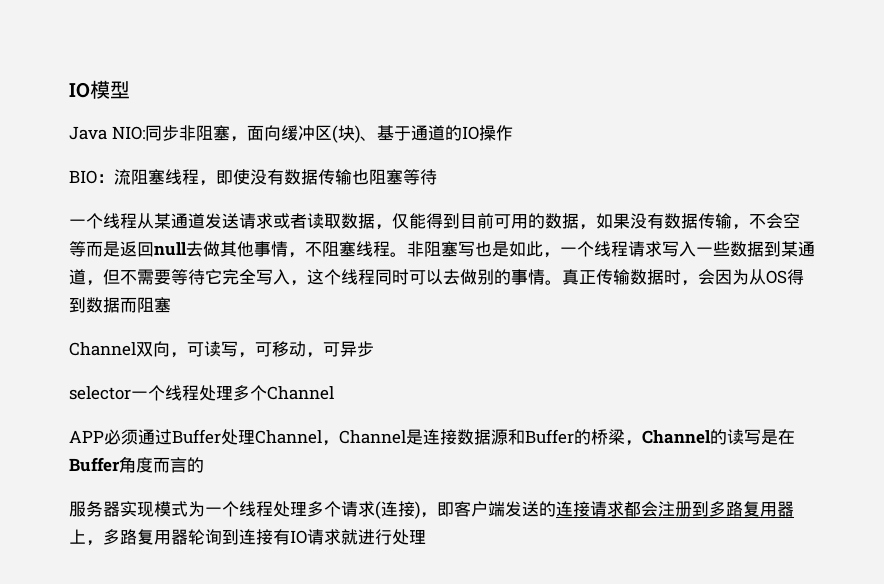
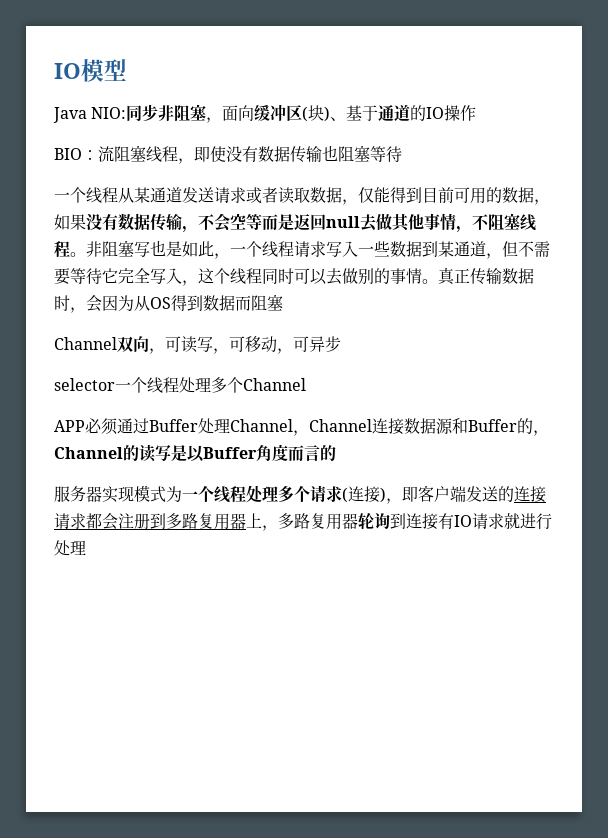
- APP必须通过Buffer处理Channel，Channel是连接数据源和Buffer的桥梁，Channel的读写是在Buffer角度而言的
+ APP必须通过Buffer处理Channel，Channel连接数据源和Buffer的，Channel的读写是以Buffer角度而言的

